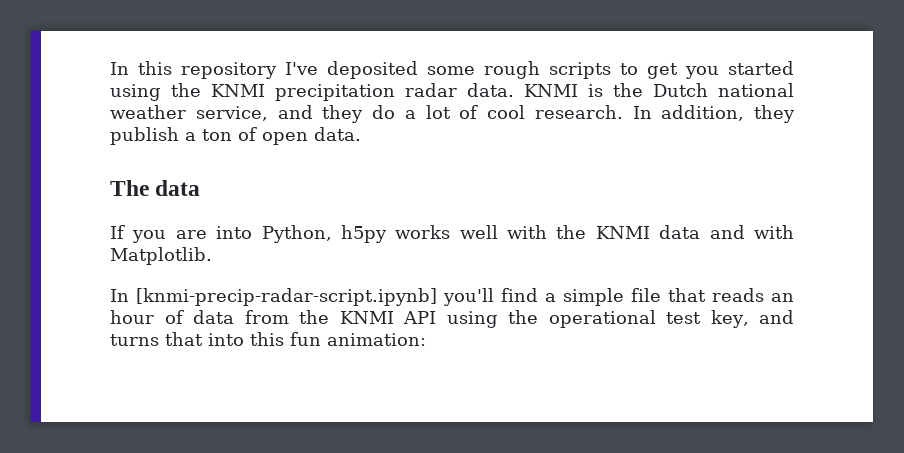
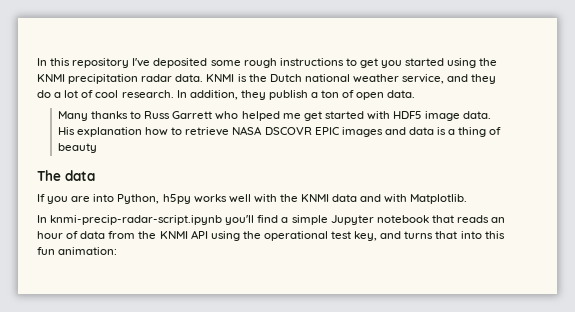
- In this repository I've deposited some rough scripts to get you started using the KNMI precipitation radar data.
+ In this repository I've deposited some rough instructions to get you started using the KNMI precipitation radar data.
+ Many thanks to Russ Garrett who helped me get started with HDF5 image data. His explanation how to retrieve NASA DSCOVR EPIC images and data is a thing of beauty
- In [knmi-precip-radar-script.ipynb] you'll find a simple file that reads an hour of data from the KNMI API using the operational test key, and turns that into this fun animation:
+ In knmi-precip-radar-script.ipynb you'll find a simple Jupyter notebook that reads an hour of data from the KNMI API using the operational test key, and turns that into this fun animation:

